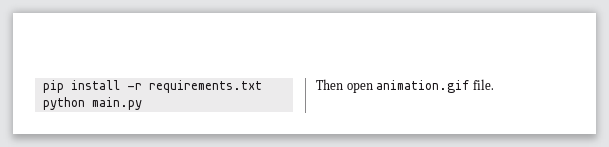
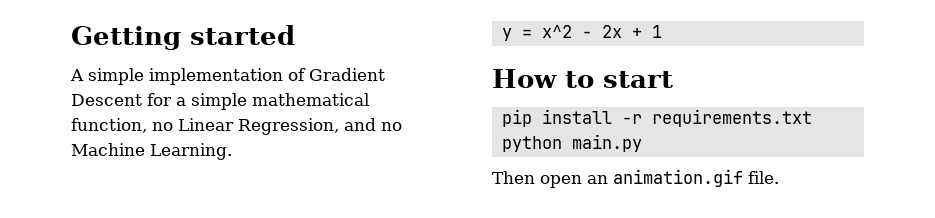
+ Getting started
+ A simple implementation of Gradient Descent for a simple mathematical function, no Linear Regression, and no Machine Learning.
+ y = x^2 - 2x + 1
+ How to start
- Then open animation.gif file.
+ Then open an animation.gif file.

